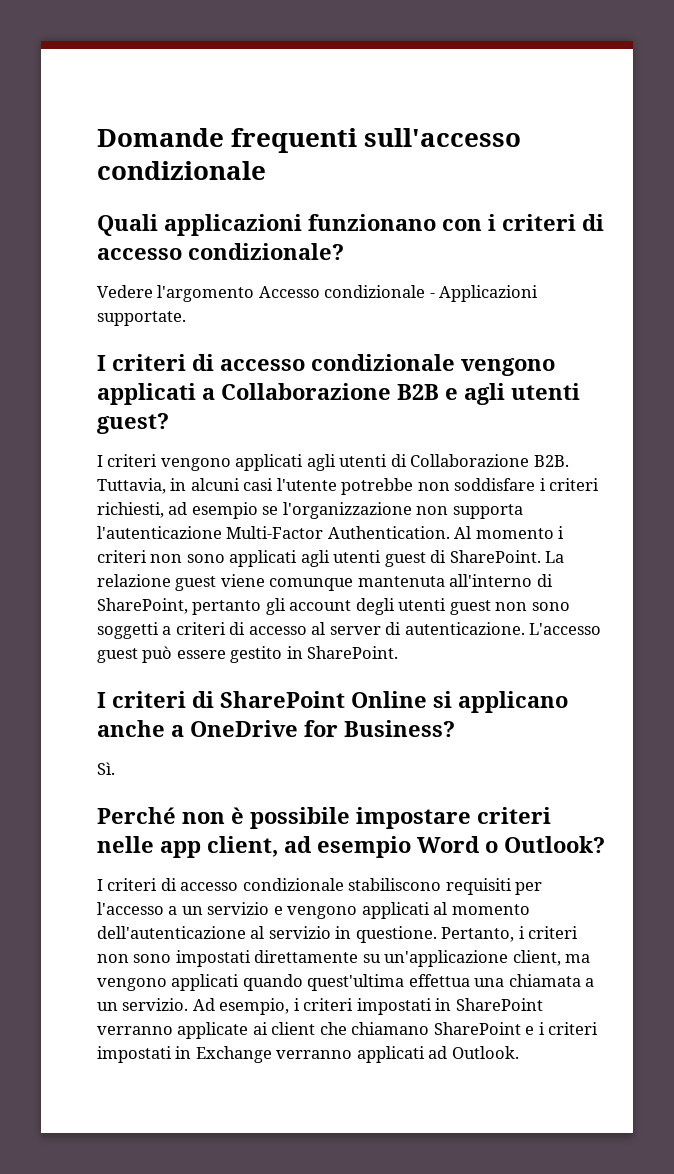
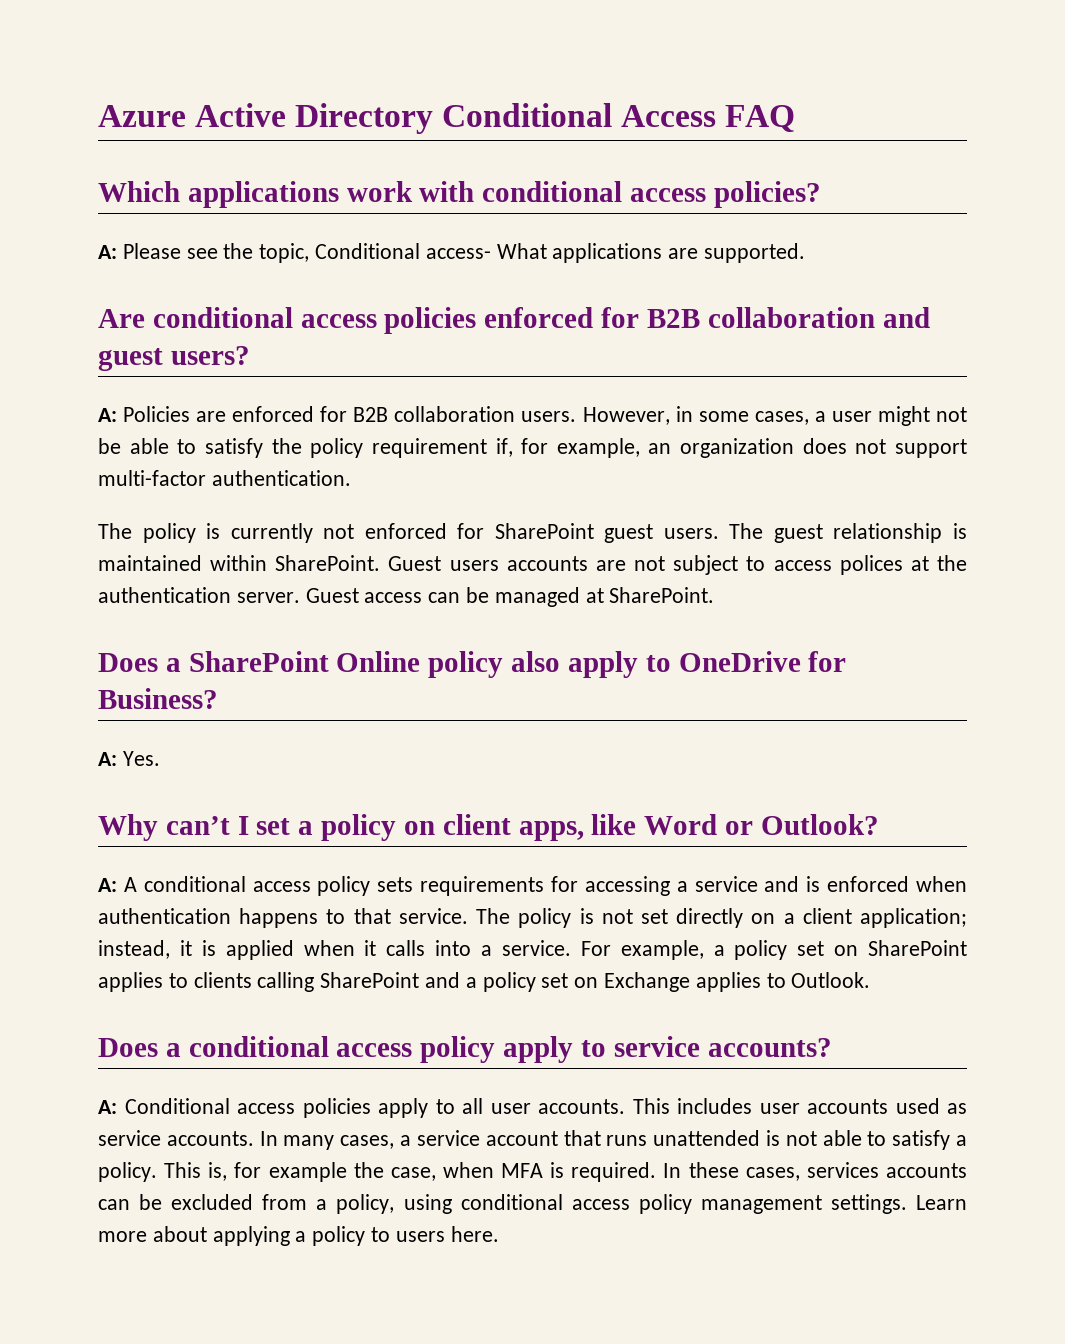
- Domande frequenti sull'accesso condizionale
- Quali applicazioni funzionano con i criteri di accesso condizionale?
- Vedere l'argomento Accesso condizionale - Applicazioni supportate.
- I criteri di accesso condizionale vengono applicati a Collaborazione B2B e agli utenti guest?
- I criteri vengono applicati agli utenti di Collaborazione B2B. Tuttavia, in alcuni casi l'utente potrebbe non soddisfare i criteri richiesti, ad esempio se l'organizzazione non supporta l'autenticazione Multi-Factor Authentication. Al momento i criteri non sono applicati agli utenti guest di SharePoint. La relazione guest viene comunque mantenuta all'interno di SharePoint, pertanto gli account degli utenti guest non sono soggetti a criteri di accesso al server di autenticazione. L'accesso guest può essere gestito in SharePoint.
- I criteri di SharePoint Online si applicano anche a OneDrive for Business?
- Sì.
- Perché non è possibile impostare criteri nelle app client, ad esempio Word o Outlook?
- I criteri di accesso condizionale stabiliscono requisiti per l'accesso a un servizio e vengono applicati al momento dell'autenticazione al servizio in questione. Pertanto, i criteri non sono impostati direttamente su un'applicazione client, ma vengono applicati quando quest'ultima effettua una chiamata a un servizio. Ad esempio, i criteri impostati in SharePoint verranno applicate ai client che chiamano SharePoint e i criteri impostati in Exchange verranno applicati ad Outlook.
+ Azure Active Directory Conditional Access FAQ
+ Which applications work with conditional access policies?
+ A: Please see the topic, Conditional access- What applications are supported.
+ Are conditional access policies enforced for B2B collaboration and guest users?
+ A: Policies are enforced for B2B collaboration users. However, in some cases, a user might not be able to satisfy the policy requirement if, for example, an organization does not support multi-factor authentication.
+ The policy is currently not enforced for SharePoint guest users. The guest relationship is maintained within SharePoint. Guest users accounts are not subject to access polices at the authentication server. Guest access can be managed at SharePoint.
+ Does a SharePoint Online policy also apply to OneDrive for Business?
+ A: Yes.
+ Why can’t I set a policy on client apps, like Word or Outlook?
+ A: A conditional access policy sets requirements for accessing a service and is enforced when authentication happens to that service. The policy is not set directly on a client application; instead, it is applied when it calls into a service. For example, a policy set on SharePoint applies to clients calling SharePoint and a policy set on Exchange applies to Outlook.
+ Does a conditional access policy apply to service accounts?
+ A: Conditional access policies apply to all user accounts. This includes user accounts used as service accounts. In many cases, a service account that runs unattended is not able to satisfy a policy. This is, for example the case, when MFA is required. In these cases, services accounts can be excluded from a policy, using conditional access policy management settings. Learn more about applying a policy to users here.

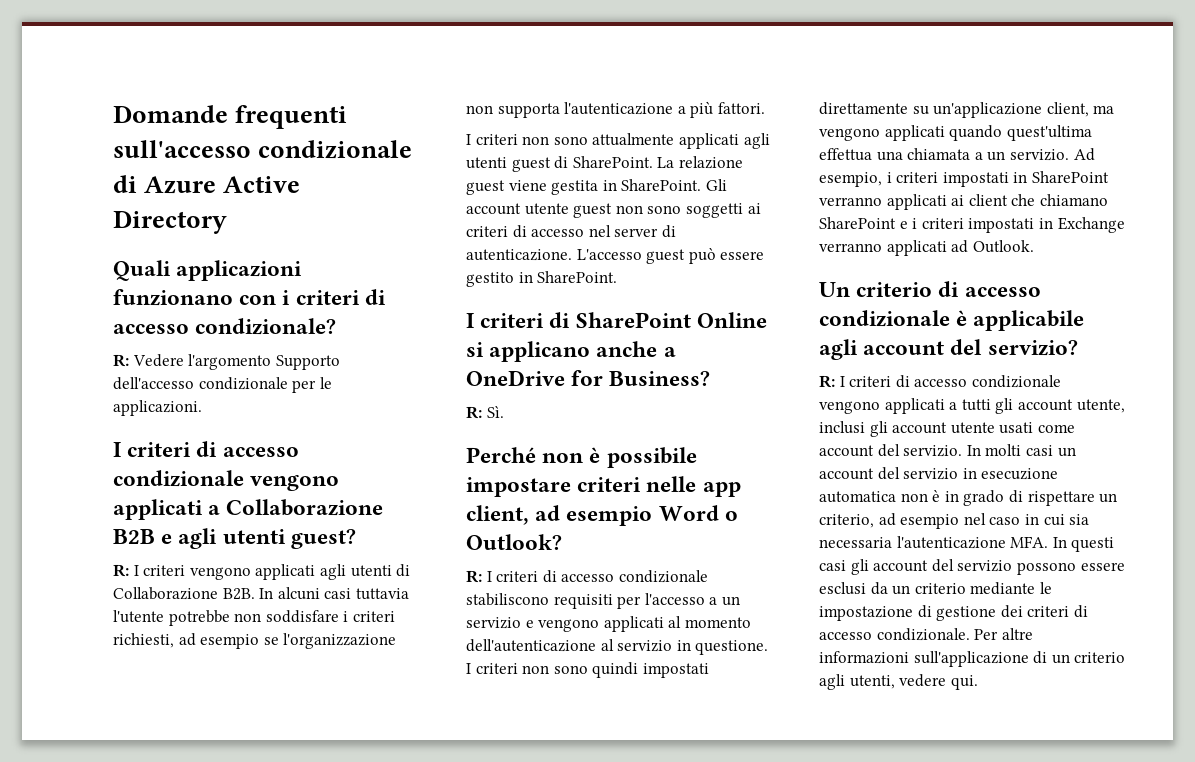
- Azure Active Directory Conditional Access FAQ
- Which applications work with conditional access policies?
- A: Please see the topic, Conditional access- What applications are supported.
- Are conditional access policies enforced for B2B collaboration and guest users?
- A: Policies are enforced for B2B collaboration users. However, in some cases, a user might not be able to satisfy the policy requirement if, for example, an organization does not support multi-factor authentication.
- The policy is currently not enforced for SharePoint guest users. The guest relationship is maintained within SharePoint. Guest users accounts are not subject to access polices at the authentication server. Guest access can be managed at SharePoint.
- Does a SharePoint Online policy also apply to OneDrive for Business?
- A: Yes.
- Why can’t I set a policy on client apps, like Word or Outlook?
- A: A conditional access policy sets requirements for accessing a service and is enforced when authentication happens to that service. The policy is not set directly on a client application; instead, it is applied when it calls into a service. For example, a policy set on SharePoint applies to clients calling SharePoint and a policy set on Exchange applies to Outlook.
- Does a conditional access policy apply to service accounts?
- A: Conditional access policies apply to all user accounts. This includes user accounts used as service accounts. In many cases, a service account that runs unattended is not able to satisfy a policy. This is, for example the case, when MFA is required. In these cases, services accounts can be excluded from a policy, using conditional access policy management settings. Learn more about applying a policy to users here.
+ Domande frequenti sull'accesso condizionale di Azure Active Directory
+ Quali applicazioni funzionano con i criteri di accesso condizionale?
+ R: Vedere l'argomento Supporto dell'accesso condizionale per le applicazioni.
+ I criteri di accesso condizionale vengono applicati a Collaborazione B2B e agli utenti guest?
+ R: I criteri vengono applicati agli utenti di Collaborazione B2B. In alcuni casi tuttavia l'utente potrebbe non soddisfare i criteri richiesti, ad esempio se l'organizzazione non supporta l'autenticazione a più fattori.
+ I criteri non sono attualmente applicati agli utenti guest di SharePoint. La relazione guest viene gestita in SharePoint. Gli account utente guest non sono soggetti ai criteri di accesso nel server di autenticazione. L'accesso guest può essere gestito in SharePoint.
+ I criteri di SharePoint Online si applicano anche a OneDrive for Business?
+ R: Sì.
+ Perché non è possibile impostare criteri nelle app client, ad esempio Word o Outlook?
+ R: I criteri di accesso condizionale stabiliscono requisiti per l'accesso a un servizio e vengono applicati al momento dell'autenticazione al servizio in questione. I criteri non sono quindi impostati direttamente su un'applicazione client, ma vengono applicati quando quest'ultima effettua una chiamata a un servizio. Ad esempio, i criteri impostati in SharePoint verranno applicati ai client che chiamano SharePoint e i criteri impostati in Exchange verranno applicati ad Outlook.
+ Un criterio di accesso condizionale è applicabile agli account del servizio?
+ R: I criteri di accesso condizionale vengono applicati a tutti gli account utente, inclusi gli account utente usati come account del servizio. In molti casi un account del servizio in esecuzione automatica non è in grado di rispettare un criterio, ad esempio nel caso in cui sia necessaria l'autenticazione MFA. In questi casi gli account del servizio possono essere esclusi da un criterio mediante le impostazione di gestione dei criteri di accesso condizionale. Per altre informazioni sull'applicazione di un criterio agli utenti, vedere qui.

